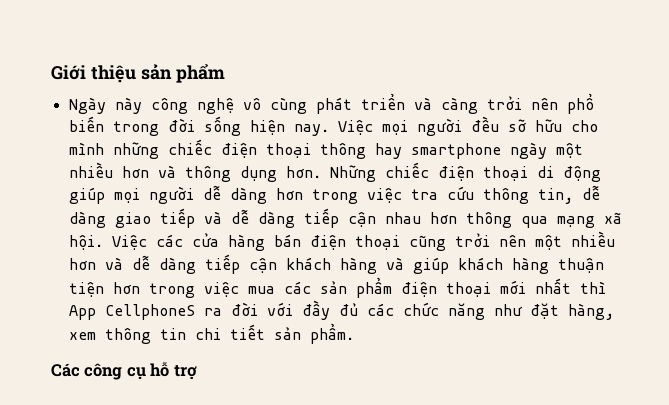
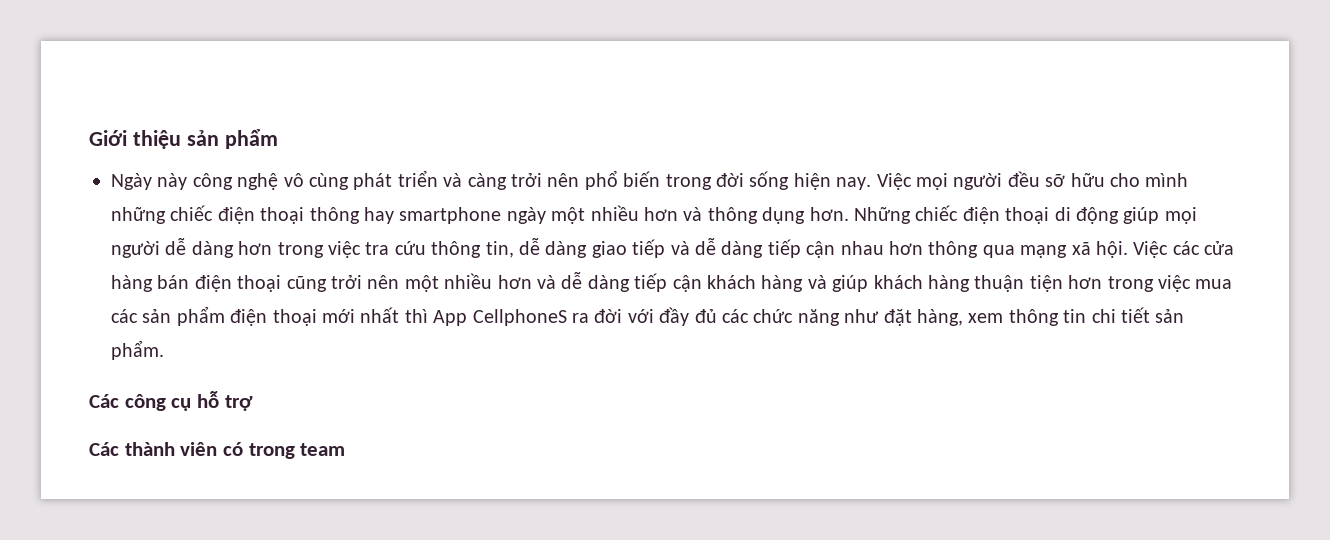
+ Các thành viên có trong team

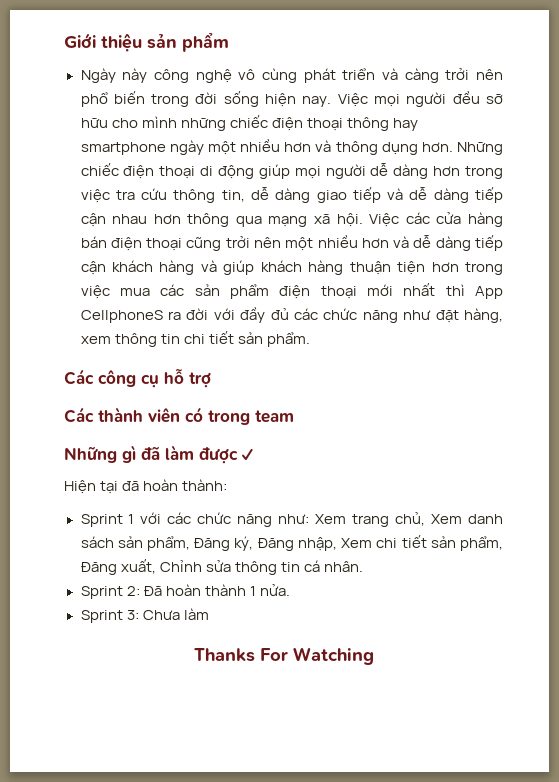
+ Những gì đã làm được ✓
+ Hiện tại đã hoàn thành:
+ Sprint 1 với các chức năng như: Xem trang chủ, Xem danh sách sản phẩm, Đăng ký, Đăng nhập, Xem chi tiết sản phẩm, Đăng xuất, Chỉnh sửa thông tin cá nhân.
+ Sprint 2: Đã hoàn thành 1 nửa.
+ Sprint 3: Chưa làm
+ Thanks For Watching

